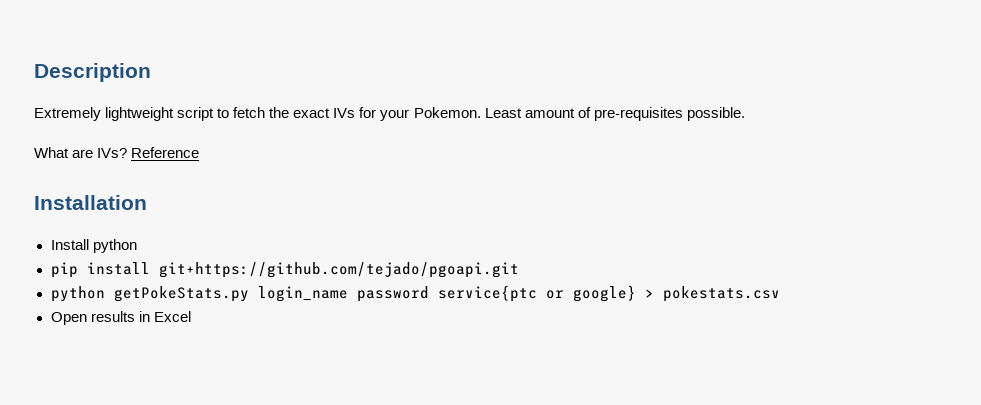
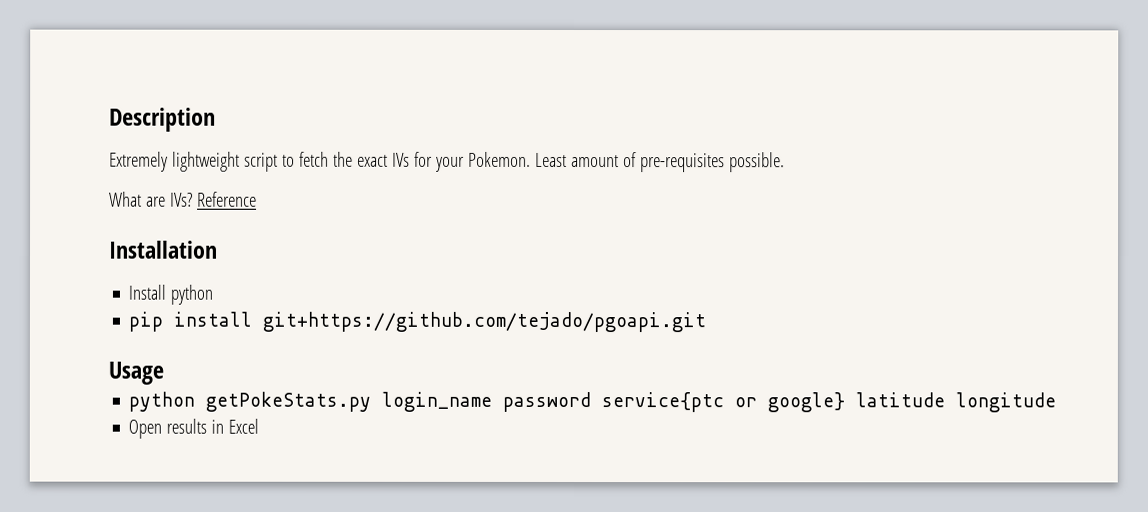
+ Usage
- python getPokeStats.py login_name password service{ptc or google} > pokestats.csv
+ python getPokeStats.py login_name password service{ptc or google} latitude longitude

